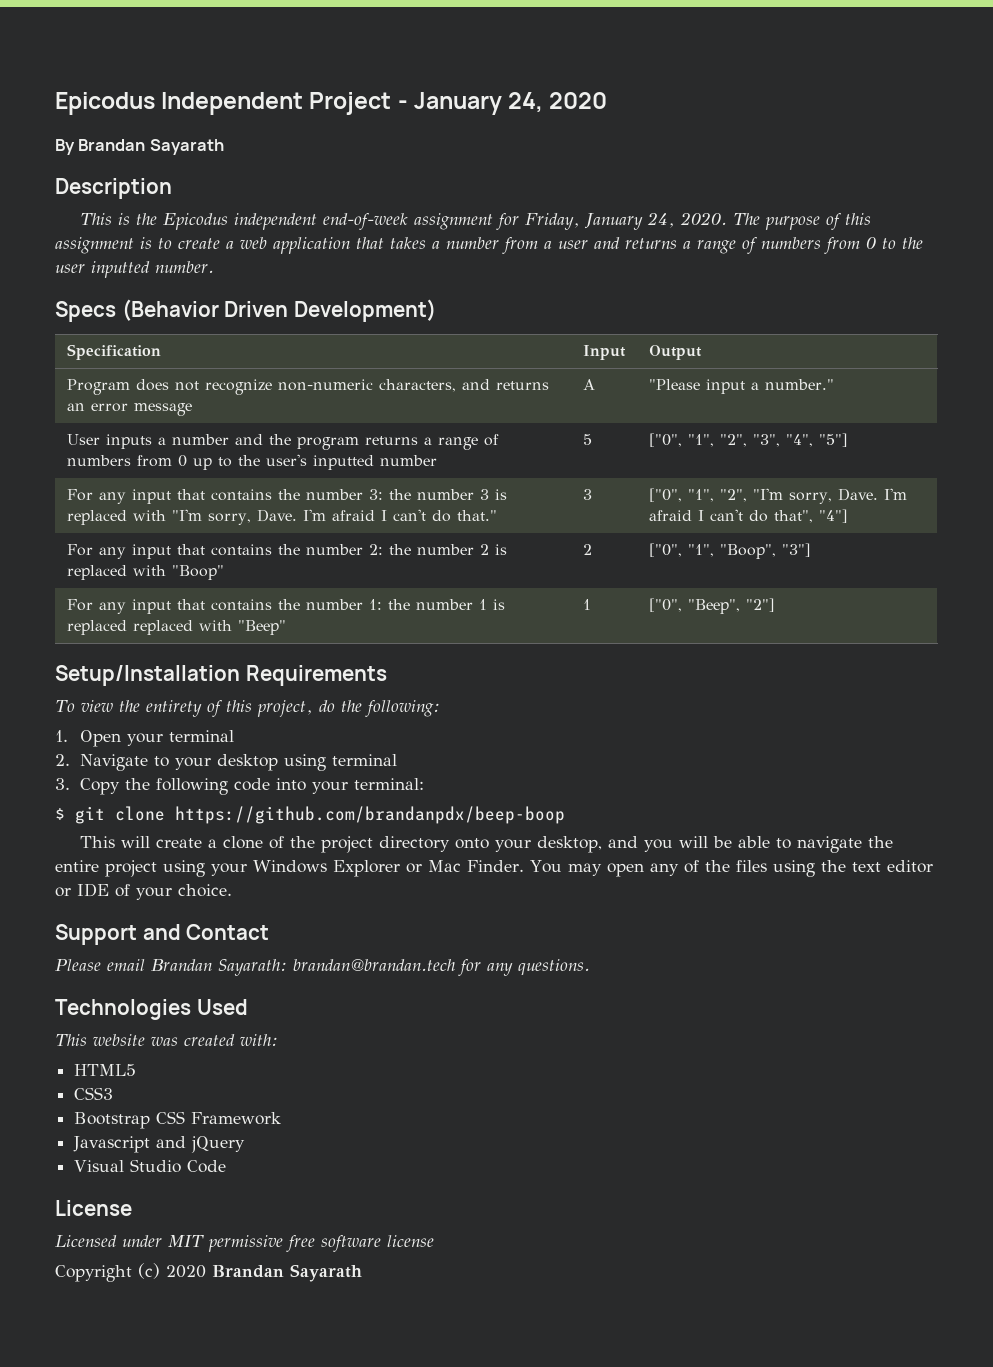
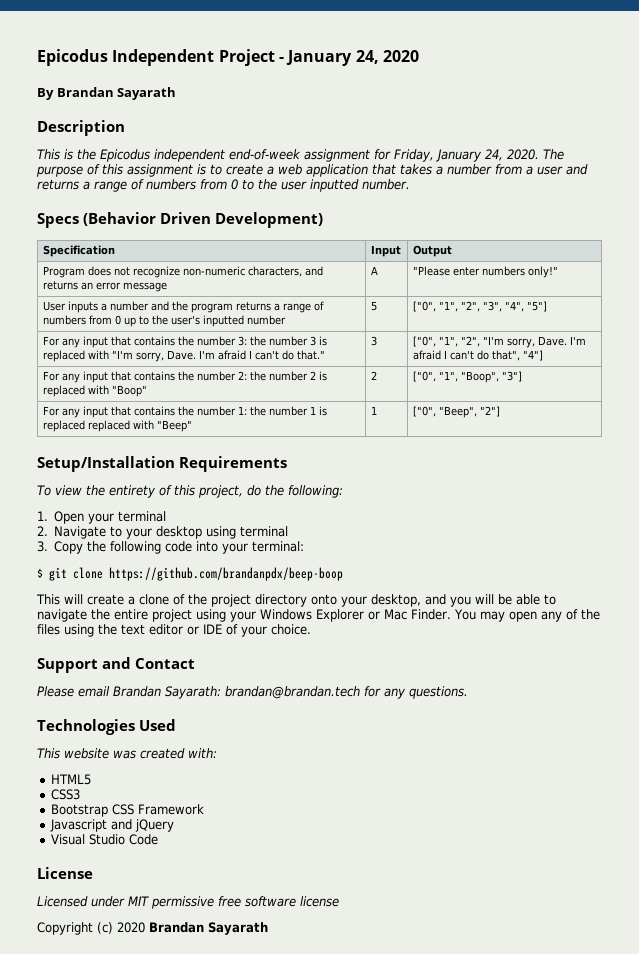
- Program does not recognize non-numeric characters, and returns an error message | A | "Please input a number."
+ Program does not recognize non-numeric characters, and returns an error message | A | "Please enter numbers only!"

